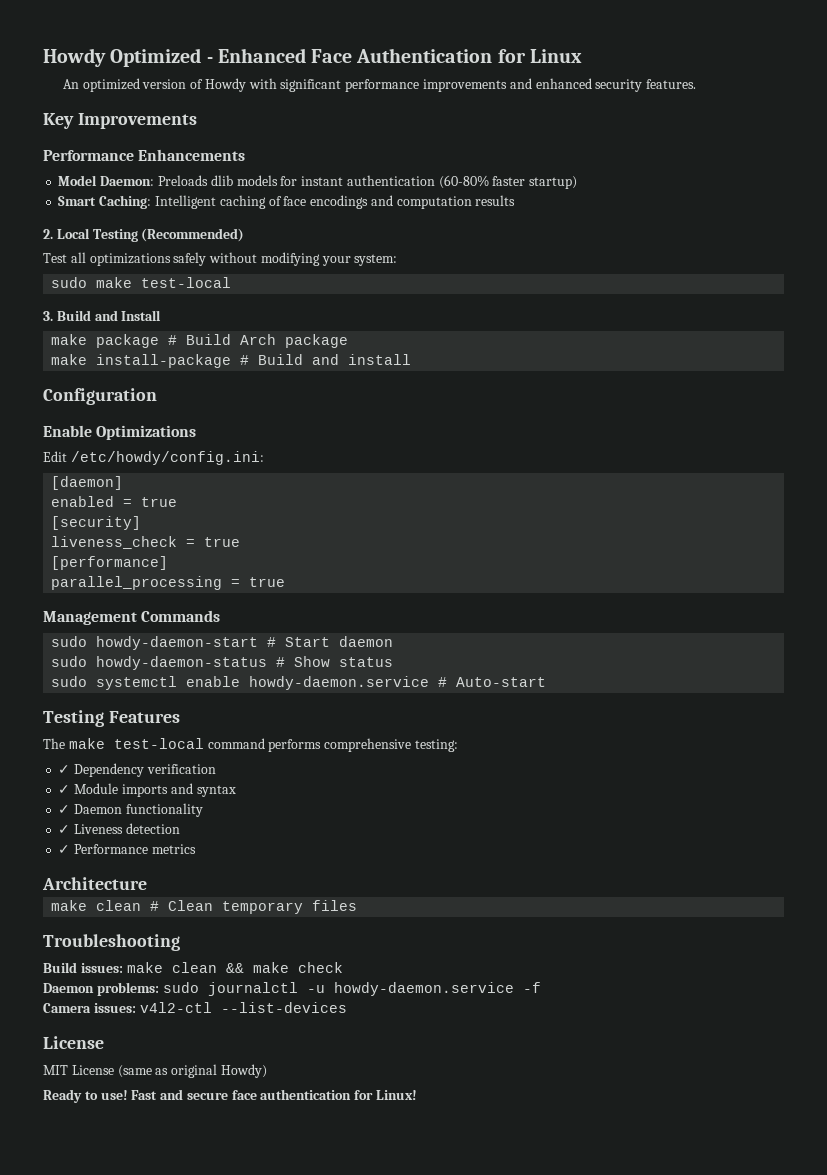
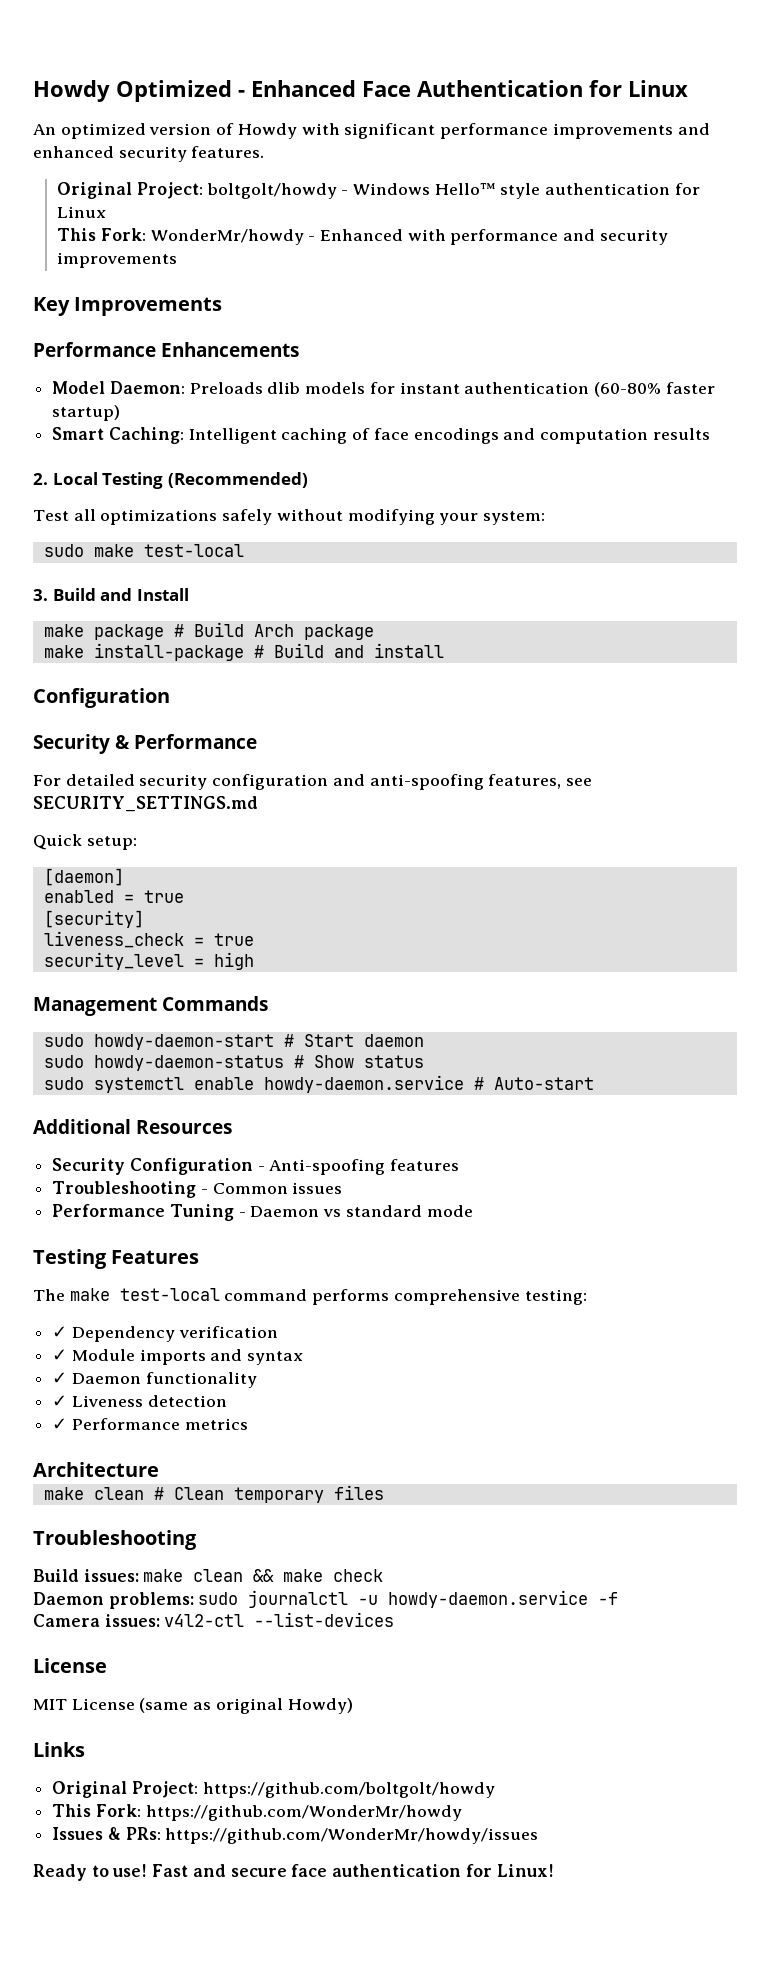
+ Original Project: boltgolt/howdy - Windows Hello™ style authentication for Linux
+ This Fork: WonderMr/howdy - Enhanced with performance and security improvements
- Enable Optimizations
- Edit /etc/howdy/config.ini:
+ Security & Performance
+ For detailed security configuration and anti-spoofing features, see SECURITY_SETTINGS.md
+ Quick setup:
- [performance]
- parallel_processing = true
+ security_level = high
+ Additional Resources
+ Security Configuration - Anti-spoofing features
+ Troubleshooting - Common issues
+ Performance Tuning - Daemon vs standard mode
+ Links
+ Original Project: https://github.com/boltgolt/howdy
+ This Fork: https://github.com/WonderMr/howdy
+ Issues & PRs: https://github.com/WonderMr/howdy/issues

